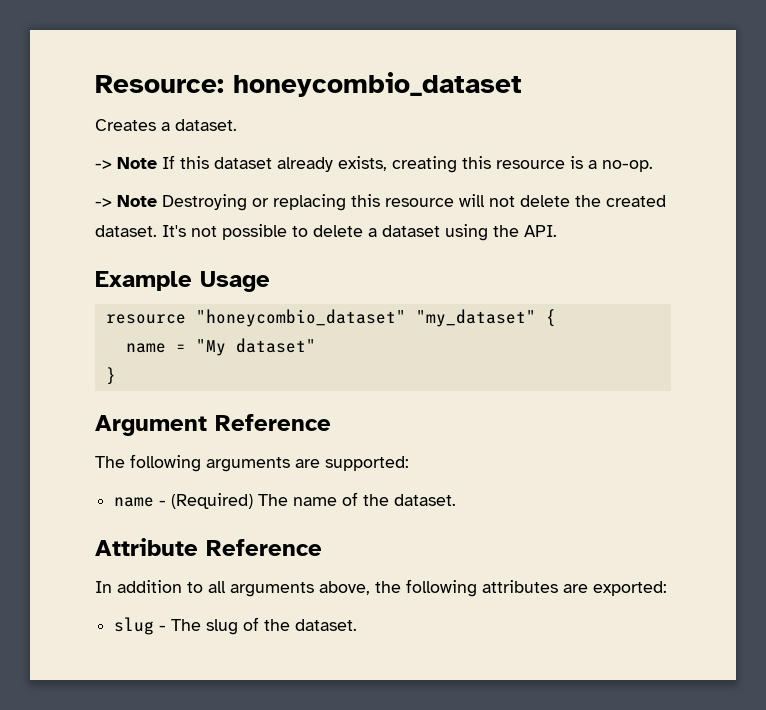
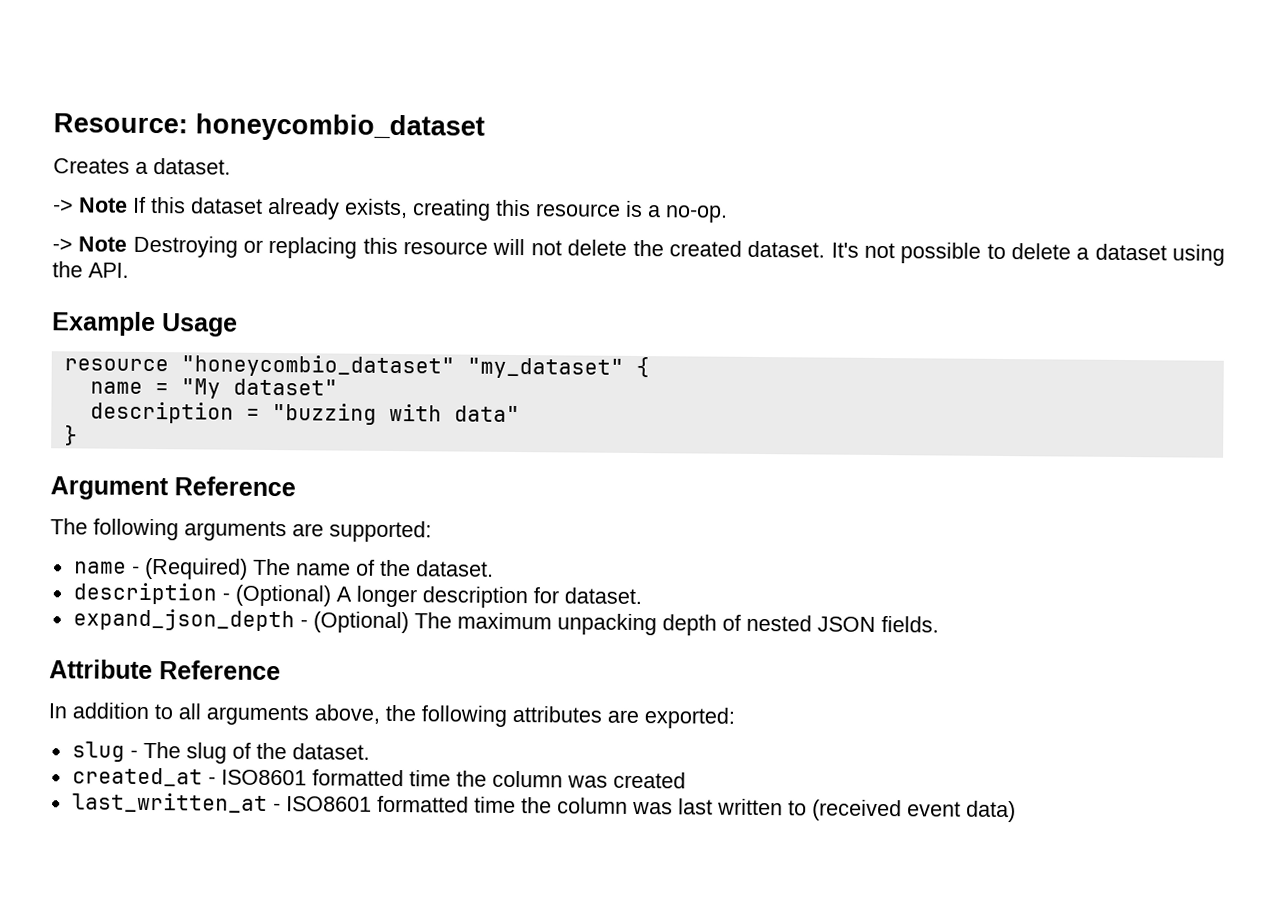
+ description = "buzzing with data"
+ description - (Optional) A longer description for dataset.
+ expand_json_depth - (Optional) The maximum unpacking depth of nested JSON fields.
+ created_at - ISO8601 formatted time the column was created
+ last_written_at - ISO8601 formatted time the column was last written to (received event data)

